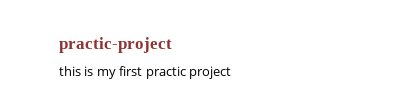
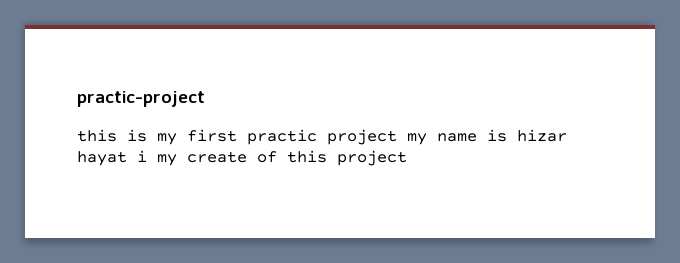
- this is my first practic project
+ this is my first practic project my name is hizar hayat i my create of this project

